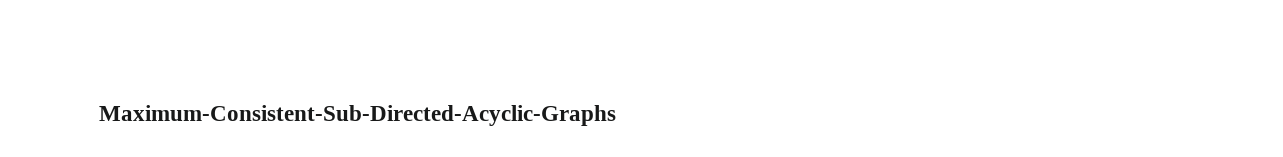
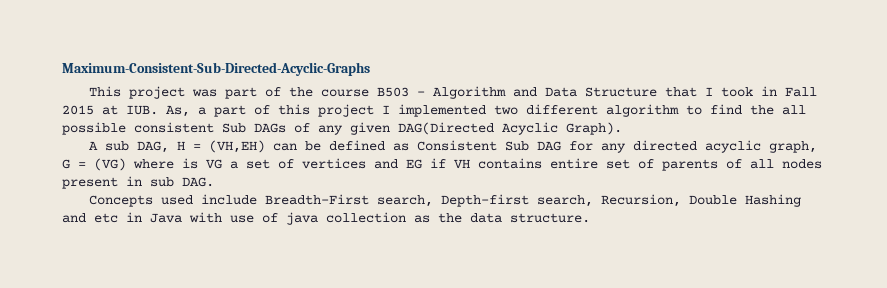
+ This project was part of the course B503 - Algorithm and Data Structure that I took in Fall 2015 at IUB. As, a part of this project I implemented two different algorithm to find the all possible consistent Sub DAGs of any given DAG(Directed Acyclic Graph).
+ A sub DAG, H = (VH,EH) can be defined as Consistent Sub DAG for any directed acyclic graph, G = (VG) where is VG a set of vertices and EG if VH contains entire set of parents of all nodes present in sub DAG.
+ Concepts used include Breadth-First search, Depth-first search, Recursion, Double Hashing and etc in Java with use of java collection as the data structure.

